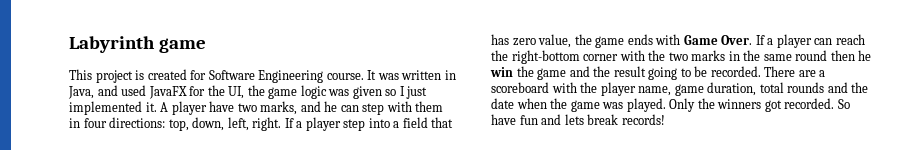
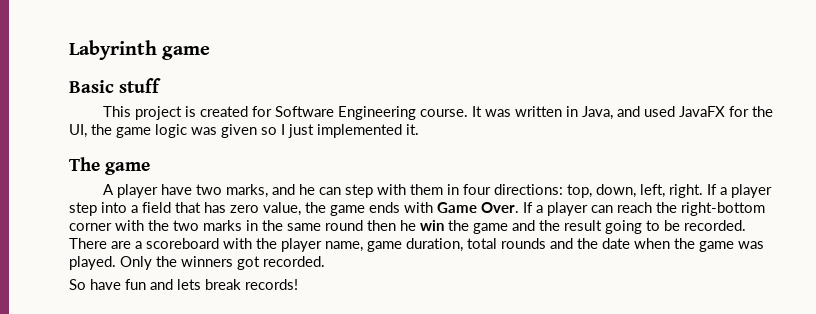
+ Basic stuff
- It was written in Java, and used JavaFX for the UI, the game logic was given so I just implemented it. A player have two marks, and he can step with them in four directions: top, down, left, right.
+ It was written in Java, and used JavaFX for the UI, the game logic was given so I just implemented it.
+ The game
+ A player have two marks, and he can step with them in four directions: top, down, left, right.
- Only the winners got recorded. So have fun and lets break records!
+ Only the winners got recorded.
+ So have fun and lets break records!

